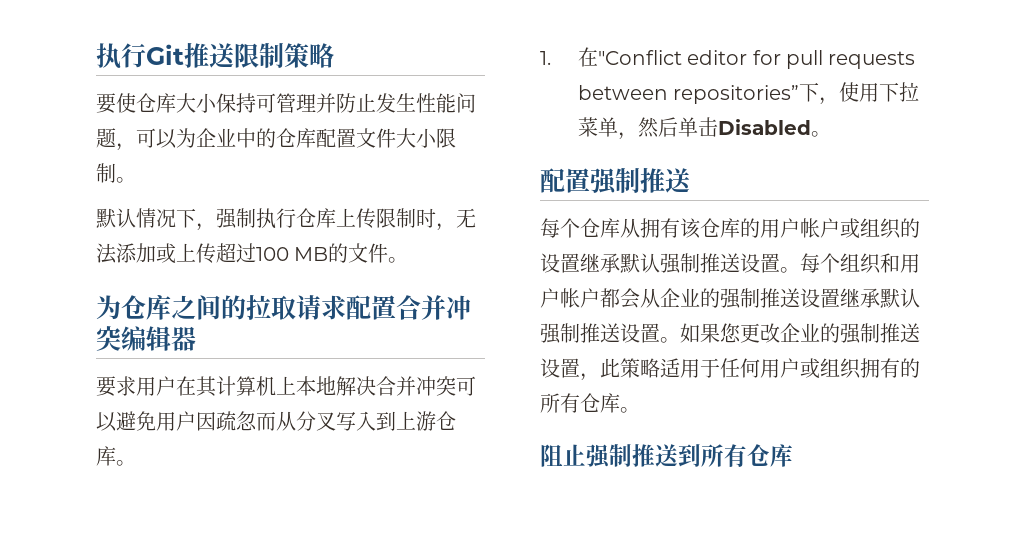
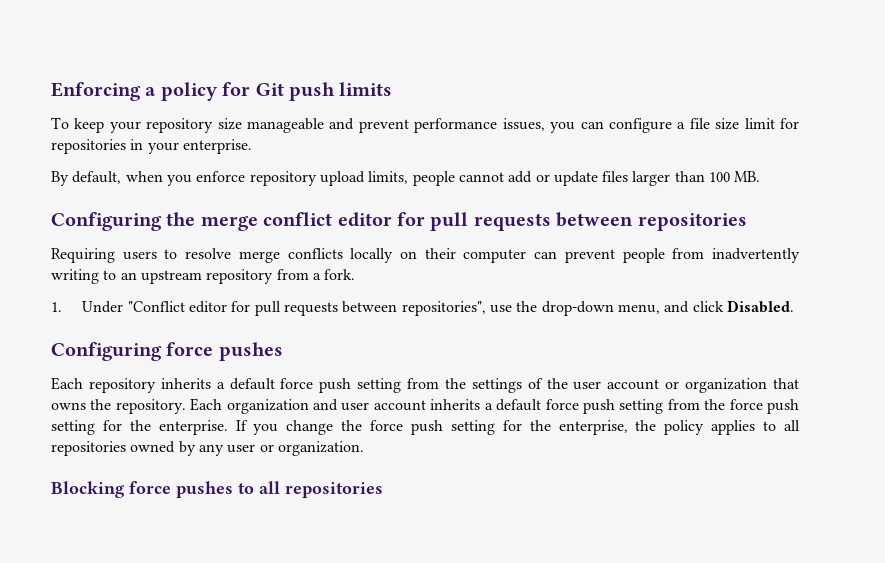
- 执行Git推送限制策略
- 要使仓库大小保持可管理并防止发生性能问题，可以为企业中的仓库配置文件大小限制。
- 默认情况下，强制执行仓库上传限制时，无法添加或上传超过100 MB的文件。
- 为仓库之间的拉取请求配置合并冲突编辑器
- 要求用户在其计算机上本地解决合并冲突可以避免用户因疏忽而从分叉写入到上游仓库。
+ Enforcing a policy for Git push limits
+ To keep your repository size manageable and prevent performance issues, you can configure a file size limit for repositories in your enterprise.
+ By default, when you enforce repository upload limits, people cannot add or update files larger than 100 MB.
+ Configuring the merge conflict editor for pull requests between repositories
+ Requiring users to resolve merge conflicts locally on their computer can prevent people from inadvertently writing to an upstream repository from a fork.
- 1.在"Conflict editor for pull requests between repositories”下，使用下拉菜单，然后单击Disabled。
- 配置强制推送
- 每个仓库从拥有该仓库的用户帐户或组织的设置继承默认强制推送设置。每个组织和用户帐户都会从企业的强制推送设置继承默认强制推送设置。如果您更改企业的强制推送设置，此策略适用于任何用户或组织拥有的所有仓库。
- 阻止强制推送到所有仓库
+ 1. Under "Conflict editor for pull requests between repositories", use the drop-down menu, and click Disabled.
+ Configuring force pushes
+ Each repository inherits a default force push setting from the settings of the user account or organization that owns the repository. Each organization and user account inherits a default force push setting from the force push setting for the enterprise. If you change the force push setting for the enterprise, the policy applies to all repositories owned by any user or organization.
+ Blocking force pushes to all repositories

